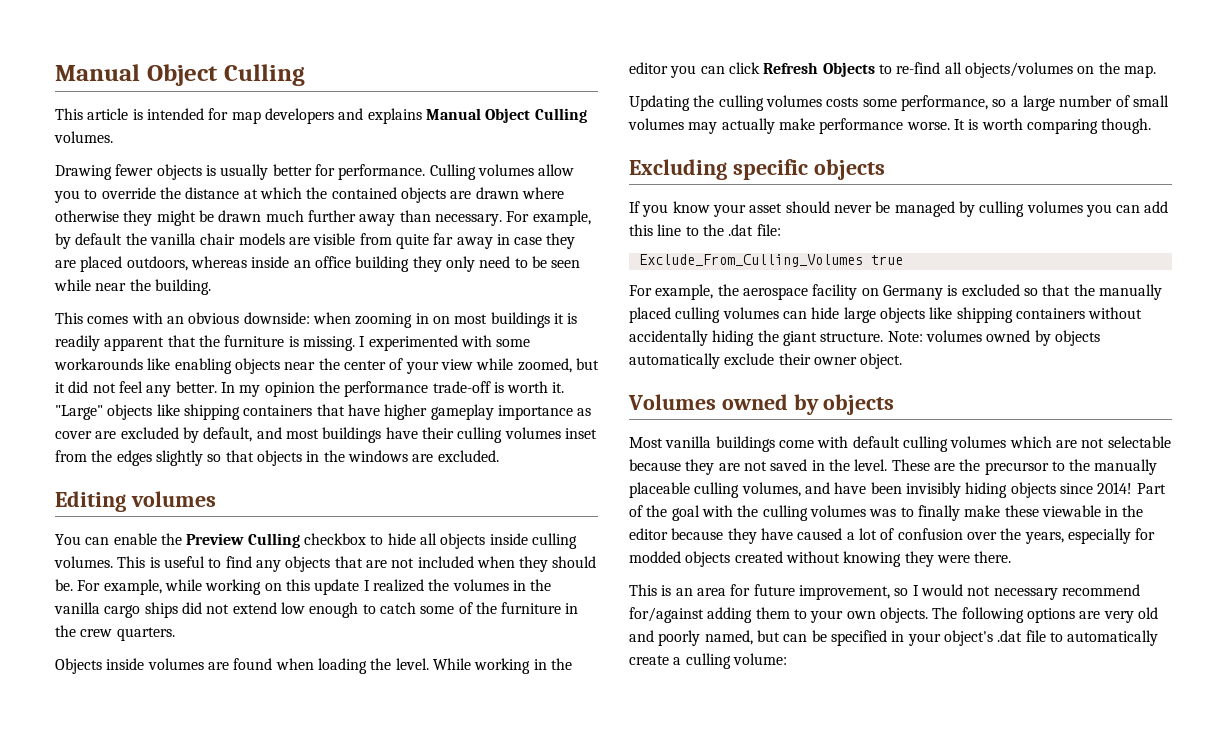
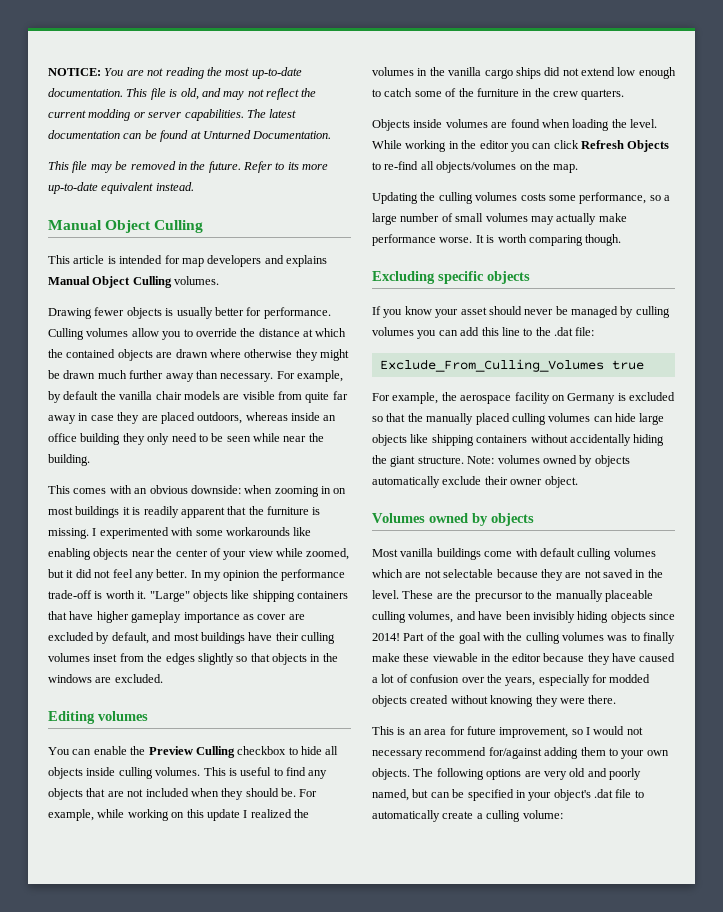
+ NOTICE: You are not reading the most up-to-date documentation. This file is old, and may not reflect the current modding or server capabilities. The latest documentation can be found at Unturned Documentation.
+ This file may be removed in the future. Refer to its more up-to-date equivalent instead.

